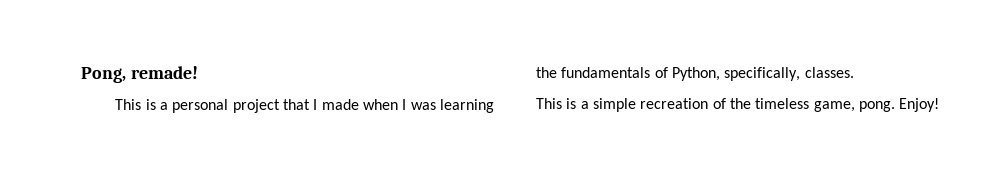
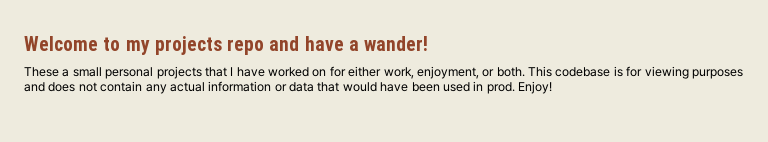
- Pong, remade!
- This is a personal project that I made when I was learning the fundamentals of Python, specifically, classes.
- This is a simple recreation of the timeless game, pong.
+ Welcome to my projects repo and have a wander!
+ These a small personal projects that I have worked on for either work, enjoyment, or both. This codebase is for viewing purposes and does not contain any actual information or data that would have been used in prod.

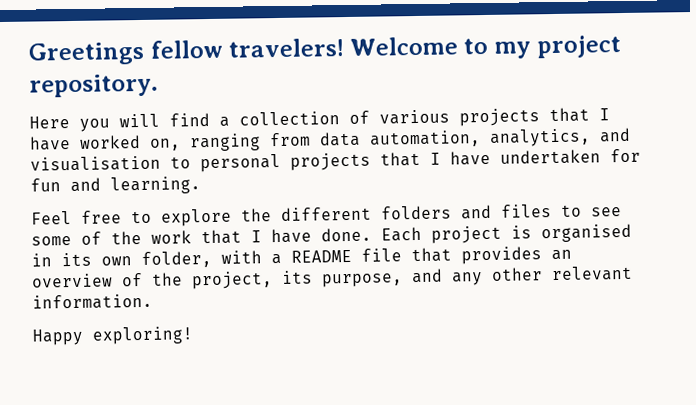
- Welcome to my projects repo and have a wander!
- These a small personal projects that I have worked on for either work, enjoyment, or both. This codebase is for viewing purposes and does not contain any actual information or data that would have been used in prod. Enjoy!
+ Greetings fellow travelers! Welcome to my project repository.
+ Here you will find a collection of various projects that I have worked on, ranging from data automation, analytics, and visualisation to personal projects that I have undertaken for fun and learning.
+ Feel free to explore the different folders and files to see some of the work that I have done. Each project is organised in its own folder, with a README file that provides an overview of the project, its purpose, and any other relevant information.
+ Happy exploring!

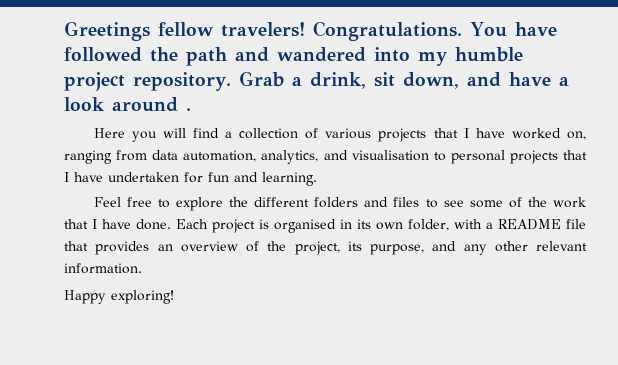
- Welcome to my project repository.
+ Congratulations. You have followed the path and wandered into my humble project repository. Grab a drink, sit down, and have a look around .

